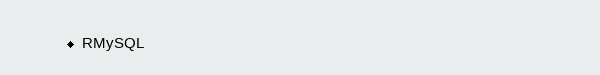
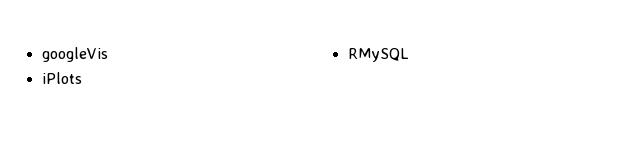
+ googleVis
+ iPlots

